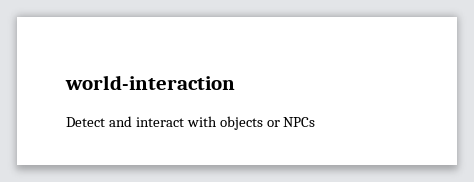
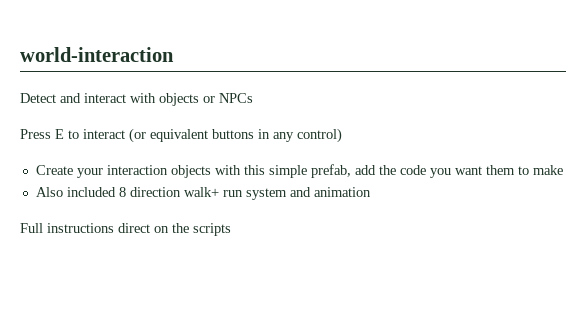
+ Press E to interact (or equivalent buttons in any control)
+ Create your interaction objects with this simple prefab, add the code you want them to make
+ Also included 8 direction walk+ run system and animation
+ Full instructions direct on the scripts

